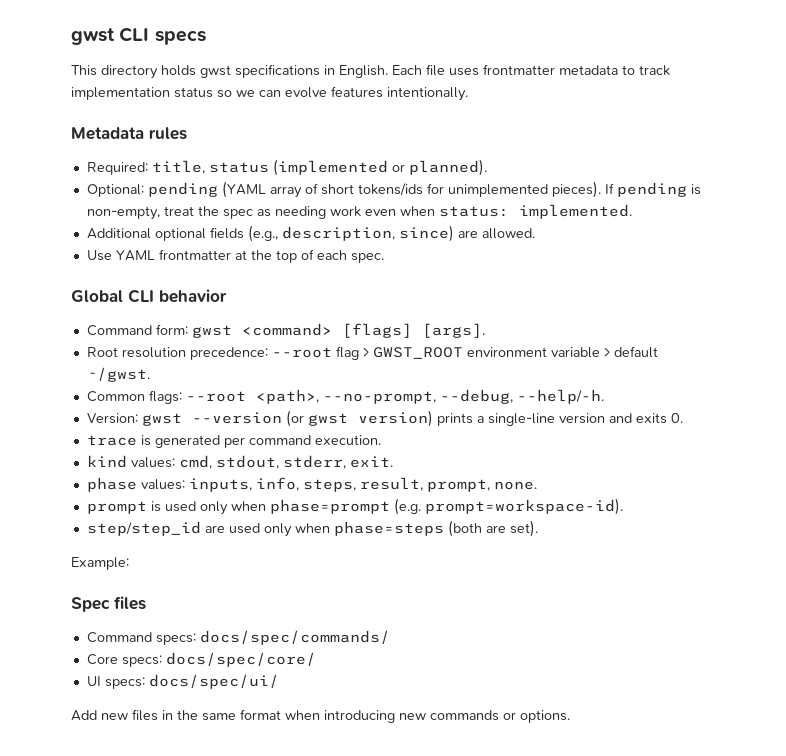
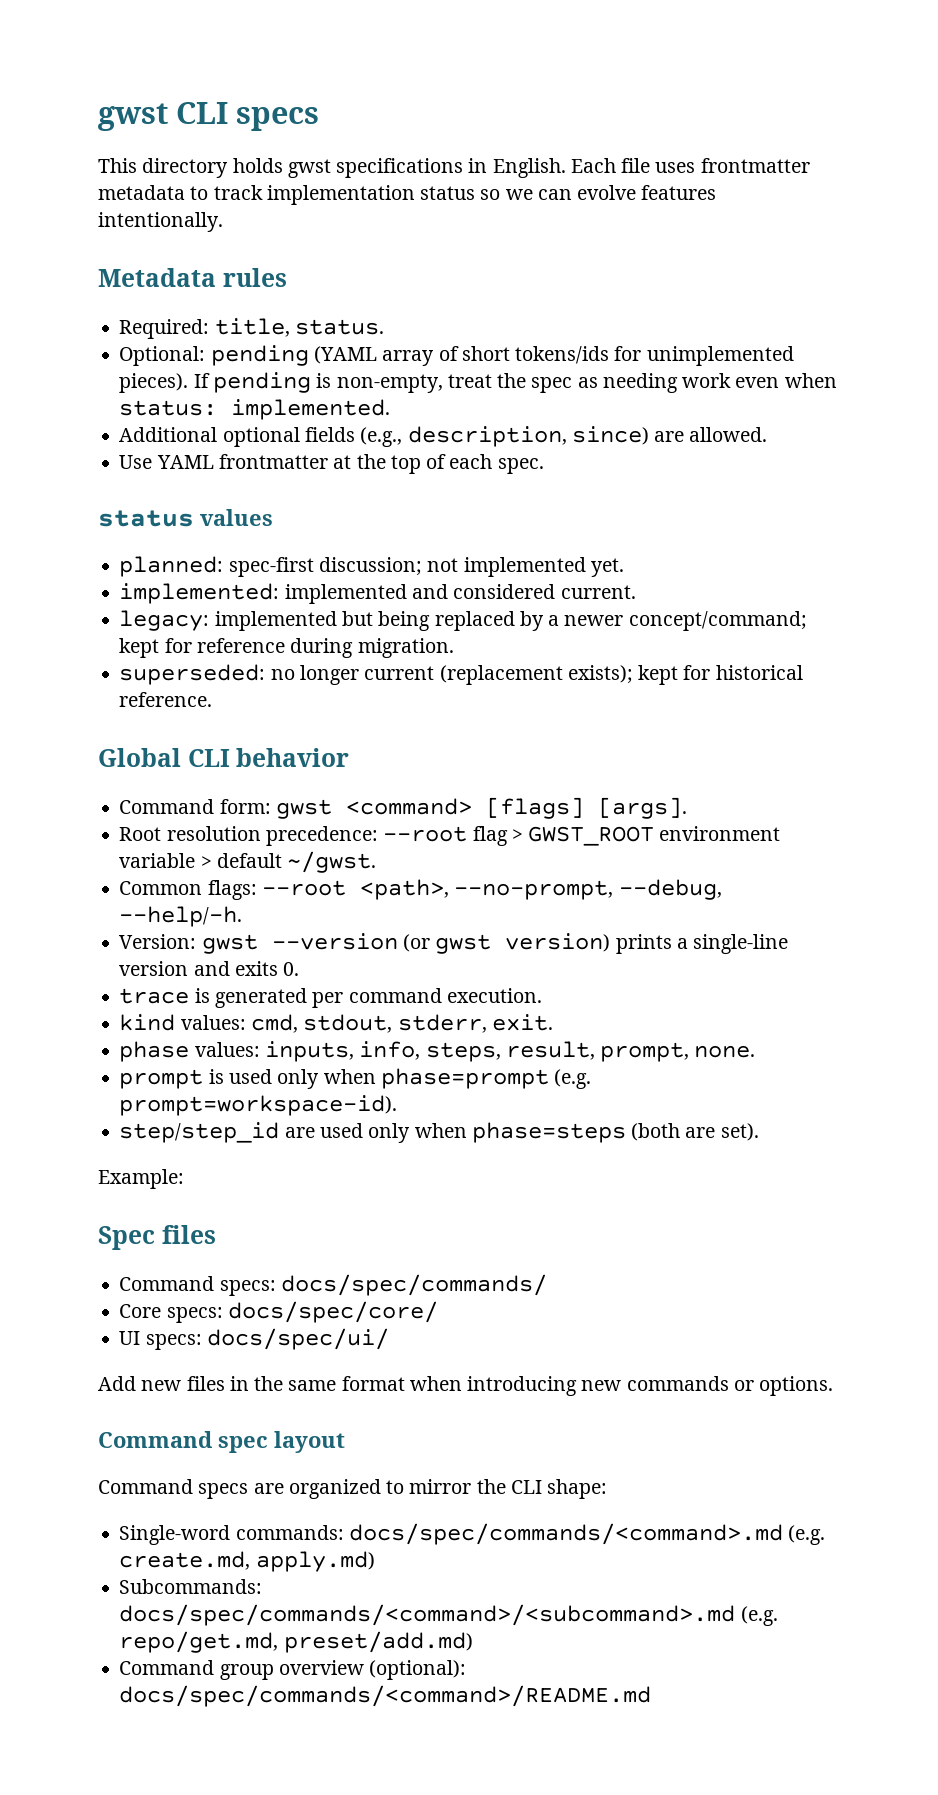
- Required: title, status (implemented or planned).
+ Required: title, status.
+ status values
+ planned: spec-first discussion; not implemented yet.
+ implemented: implemented and considered current.
+ legacy: implemented but being replaced by a newer concept/command; kept for reference during migration.
+ superseded: no longer current (replacement exists); kept for historical reference.
+ Command spec layout
+ Command specs are organized to mirror the CLI shape:
+ Single-word commands: docs/spec/commands/<command>.md (e.g. create.md, apply.md)
+ Subcommands: docs/spec/commands/<command>/<subcommand>.md (e.g. repo/get.md, preset/add.md)
+ Command group overview (optional): docs/spec/commands/<command>/README.md

